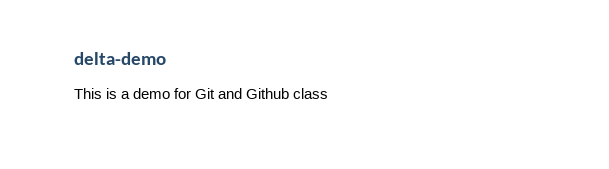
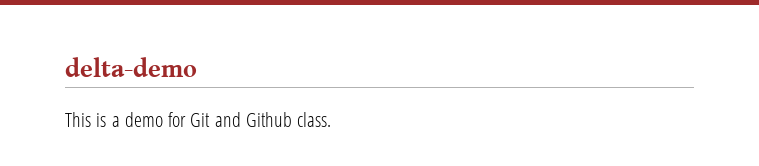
- This is a demo for Git and Github class
+ This is a demo for Git and Github class.

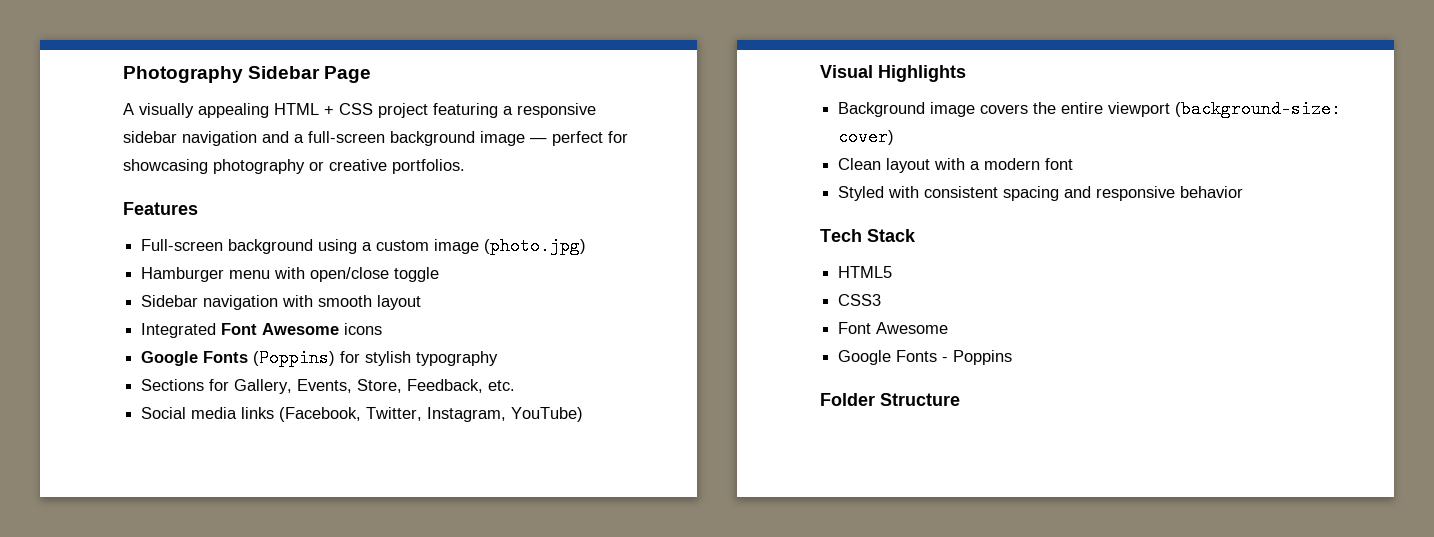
- delta-demo
- This is a demo for Git and Github class.
+ Photography Sidebar Page
+ A visually appealing HTML + CSS project featuring a responsive sidebar navigation and a full-screen background image — perfect for showcasing photography or creative portfolios.
+ Features
+ Full-screen background using a custom image (photo.jpg)
+ Hamburger menu with open/close toggle
+ Sidebar navigation with smooth layout
+ Integrated Font Awesome icons
+ Google Fonts (Poppins) for stylish typography
+ Sections for Gallery, Events, Store, Feedback, etc.
+ Social media links (Facebook, Twitter, Instagram, YouTube)
+ Visual Highlights
+ Background image covers the entire viewport (background-size: cover)
+ Clean layout with a modern font
+ Styled with consistent spacing and responsive behavior
+ Tech Stack
+ HTML5
+ CSS3
+ Font Awesome
+ Google Fonts - Poppins
+ Folder Structure

